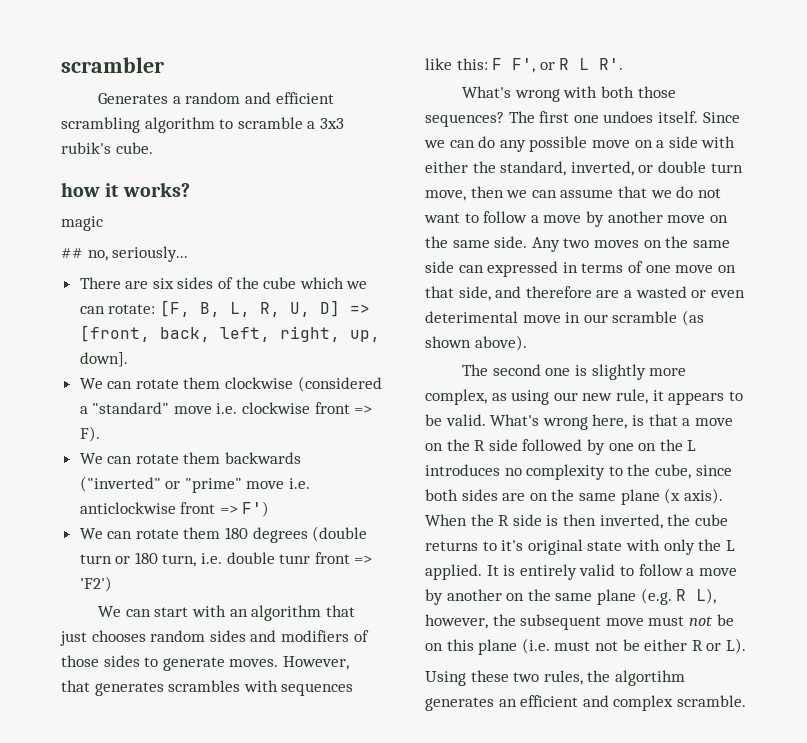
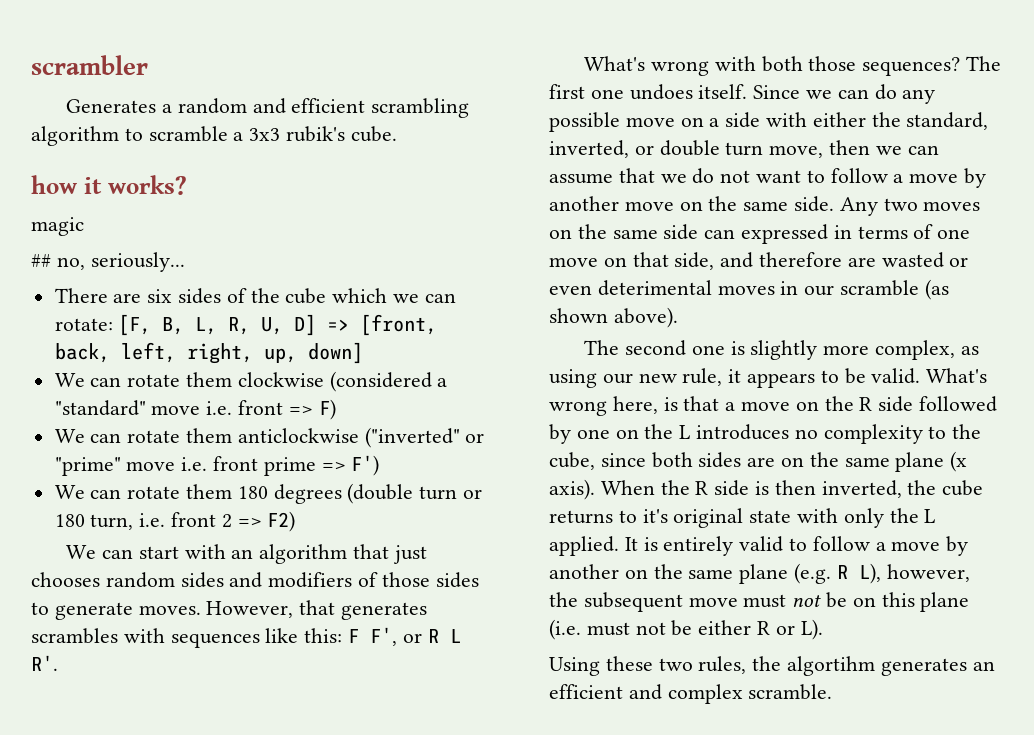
- There are six sides of the cube which we can rotate: [F, B, L, R, U, D] => [front, back, left, right, up, down].
+ There are six sides of the cube which we can rotate: [F, B, L, R, U, D] => [front, back, left, right, up, down]
- We can rotate them clockwise (considered a "standard" move i.e. clockwise front => F).
- We can rotate them backwards ("inverted" or "prime" move i.e. anticlockwise front => F')
+ We can rotate them clockwise (considered a "standard" move i.e. front => F)
+ We can rotate them anticlockwise ("inverted" or "prime" move i.e. front prime => F')
- We can rotate them 180 degrees (double turn or 180 turn, i.e. double tunr front => 'F2')
+ We can rotate them 180 degrees (double turn or 180 turn, i.e. front 2 => F2)
- Any two moves on the same side can expressed in terms of one move on that side, and therefore are a wasted or even deterimental move in our scramble (as shown above).
+ Any two moves on the same side can expressed in terms of one move on that side, and therefore are wasted or even deterimental moves in our scramble (as shown above).

